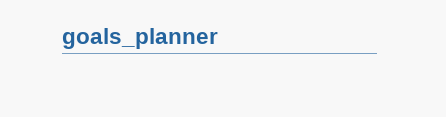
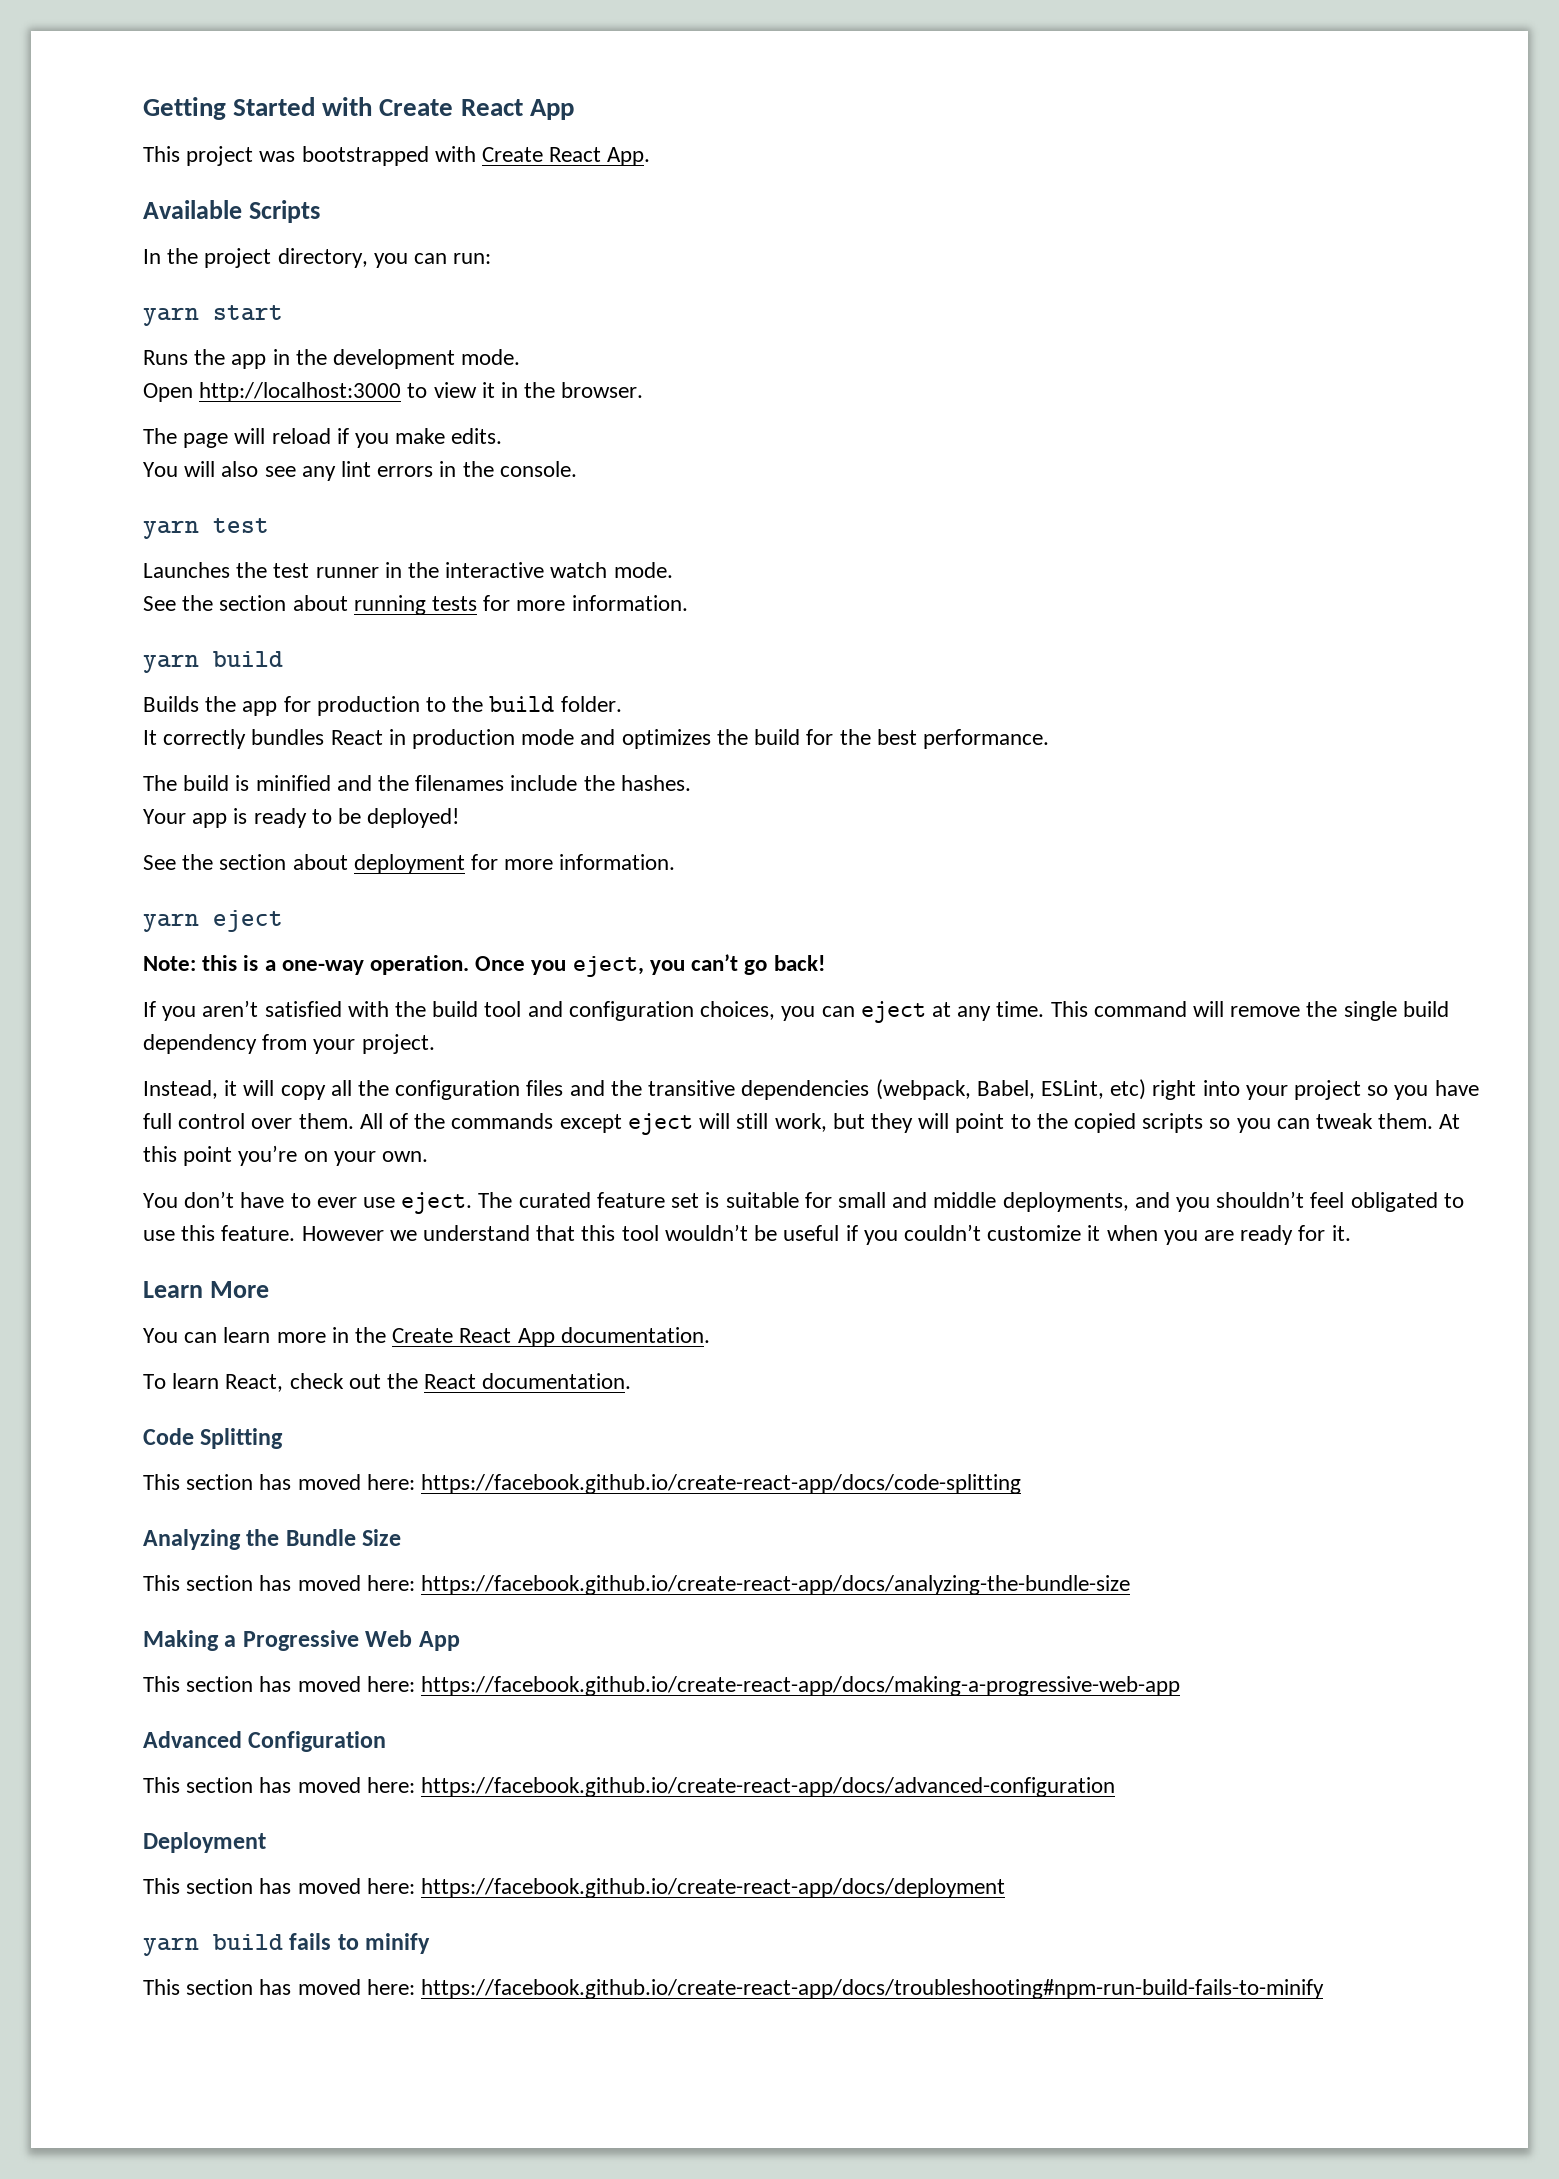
- goals_planner
+ Getting Started with Create React App
+ This project was bootstrapped with Create React App.
+ Available Scripts
+ In the project directory, you can run:
+ yarn start
+ Runs the app in the development mode.
+ Open http://localhost:3000 to view it in the browser.
+ The page will reload if you make edits.
+ You will also see any lint errors in the console.
+ yarn test
+ Launches the test runner in the interactive watch mode.
+ See the section about running tests for more information.
+ yarn build
+ Builds the app for production to the build folder.
+ It correctly bundles React in production mode and optimizes the build for the best performance.
+ The build is minified and the filenames include the hashes.
+ Your app is ready to be deployed!
+ See the section about deployment for more information.
+ yarn eject
+ Note: this is a one-way operation. Once you eject, you can’t go back!
+ If you aren’t satisfied with the build tool and configuration choices, you can eject at any time. This command will remove the single build dependency from your project.
+ Instead, it will copy all the configuration files and the transitive dependencies (webpack, Babel, ESLint, etc) right into your project so you have full control over them. All of the commands except eject will still work, but they will point to the copied scripts so you can tweak them. At this point you’re on your own.
+ You don’t have to ever use eject. The curated feature set is suitable for small and middle deployments, and you shouldn’t feel obligated to use this feature. However we understand that this tool wouldn’t be useful if you couldn’t customize it when you are ready for it.
+ Learn More
+ You can learn more in the Create React App documentation.
+ To learn React, check out the React documentation.
+ Code Splitting
+ This section has moved here: https://facebook.github.io/create-react-app/docs/code-splitting
+ Analyzing the Bundle Size
+ This section has moved here: https://facebook.github.io/create-react-app/docs/analyzing-the-bundle-size
+ Making a Progressive Web App
+ This section has moved here: https://facebook.github.io/create-react-app/docs/making-a-progressive-web-app
+ Advanced Configuration
+ This section has moved here: https://facebook.github.io/create-react-app/docs/advanced-configuration
+ Deployment
+ This section has moved here: https://facebook.github.io/create-react-app/docs/deployment
+ yarn build fails to minify
+ This section has moved here: https://facebook.github.io/create-react-app/docs/troubleshooting#npm-run-build-fails-to-minify

